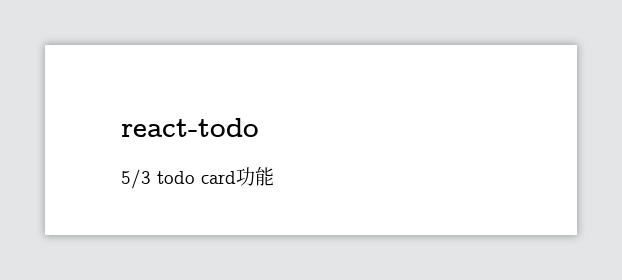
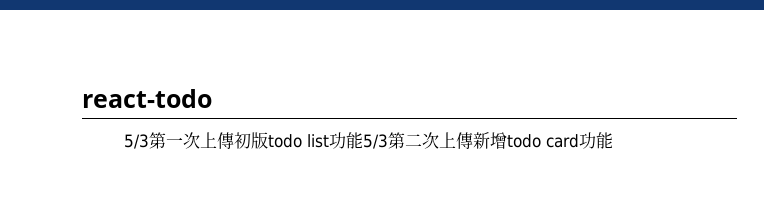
- 5/3 todo card功能
+ 5/3第一次上傳初版todo list功能5/3第二次上傳新增todo card功能

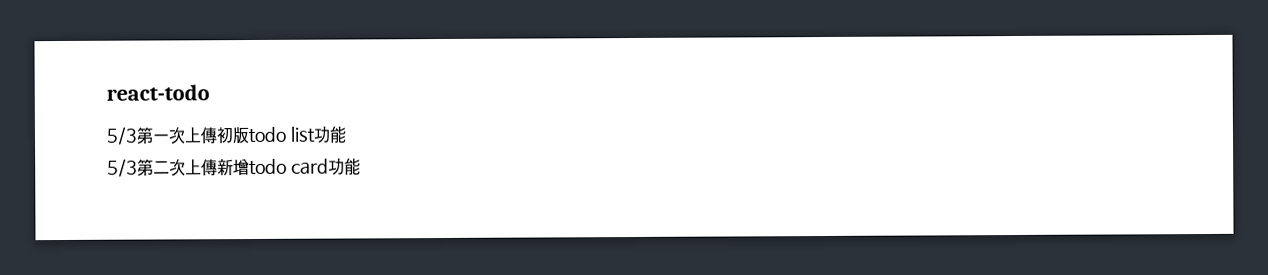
- 5/3第一次上傳初版todo list功能5/3第二次上傳新增todo card功能
+ 5/3第一次上傳初版todo list功能
+ 5/3第二次上傳新增todo card功能

